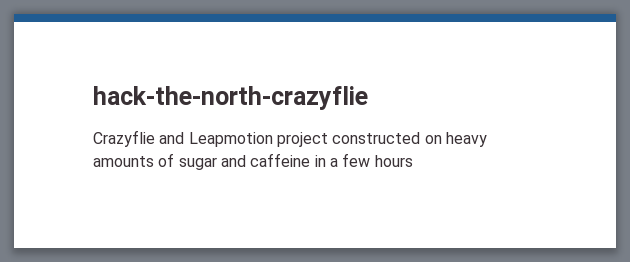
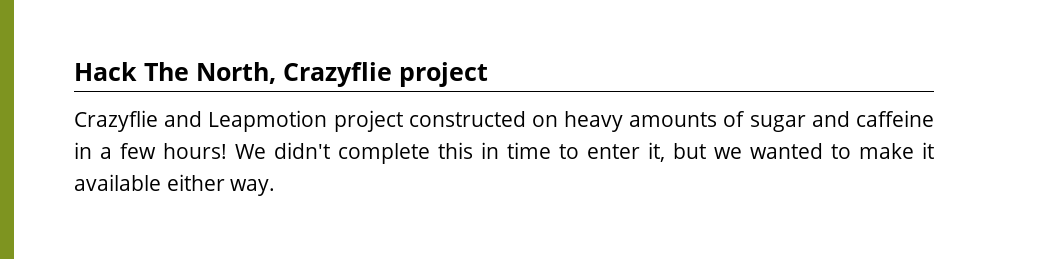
- hack-the-north-crazyflie
+ Hack The North, Crazyflie project
- Crazyflie and Leapmotion project constructed on heavy amounts of sugar and caffeine in a few hours
+ Crazyflie and Leapmotion project constructed on heavy amounts of sugar and caffeine in a few hours! We didn't complete this in time to enter it, but we wanted to make it available either way.

